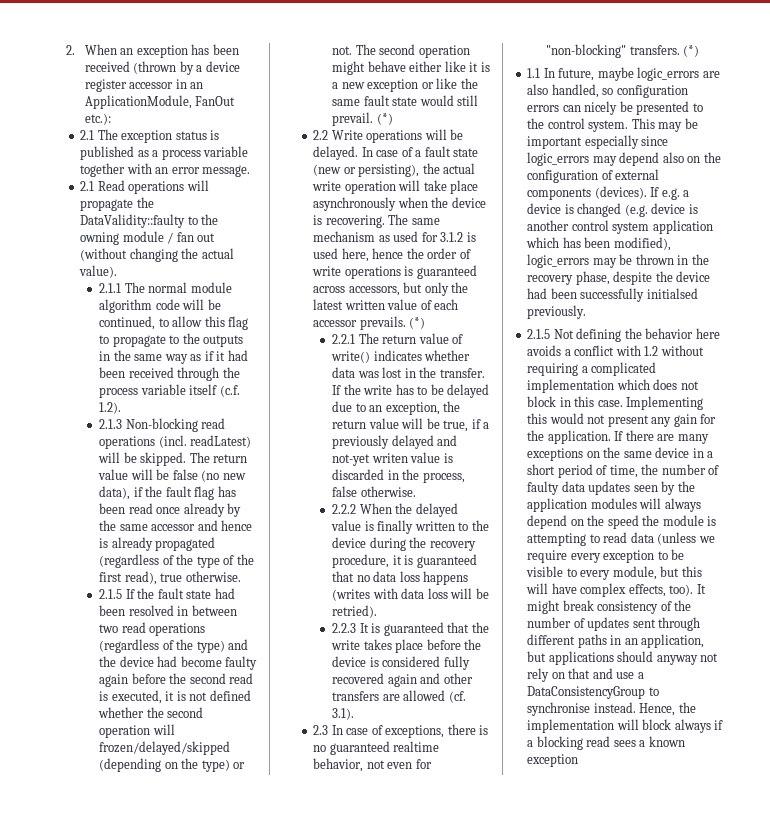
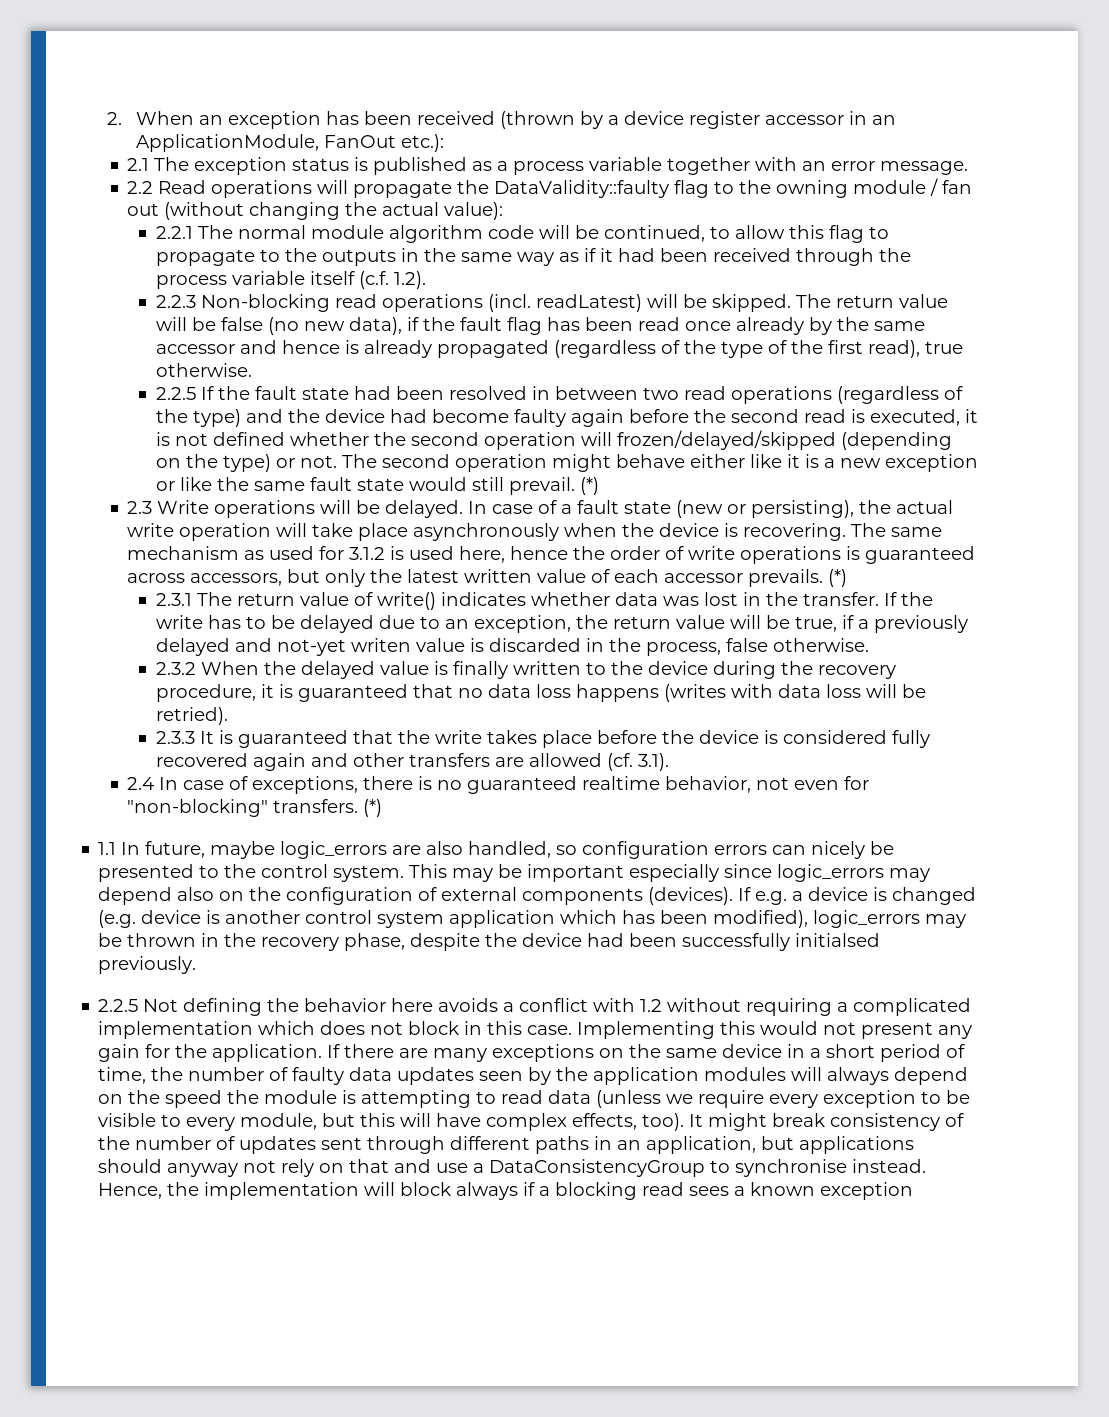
- 2.1 Read operations will propagate the DataValidity::faulty to the owning module / fan out (without changing the actual value).
- 2.1.1 The normal module algorithm code will be continued, to allow this flag to propagate to the outputs in the same way as if it had been received through the process variable itself (c.f. 1.2).
+ 2.2 Read operations will propagate the DataValidity::faulty flag to the owning module / fan out (without changing the actual value):
+ 2.2.1 The normal module algorithm code will be continued, to allow this flag to propagate to the outputs in the same way as if it had been received through the process variable itself (c.f. 1.2).
- 2.1.3 Non-blocking read operations (incl. readLatest) will be skipped.
+ 2.2.3 Non-blocking read operations (incl. readLatest) will be skipped.
- 2.1.5 If the fault state had been resolved in between two read operations (regardless of the type) and the device had become faulty again before the second read is executed, it is not defined whether the second operation will frozen/delayed/skipped (depending on the type) or not.
+ 2.2.5 If the fault state had been resolved in between two read operations (regardless of the type) and the device had become faulty again before the second read is executed, it is not defined whether the second operation will frozen/delayed/skipped (depending on the type) or not.
- 2.2 Write operations will be delayed.
+ 2.3 Write operations will be delayed.
- 2.2.1 The return value of write() indicates whether data was lost in the transfer.
+ 2.3.1 The return value of write() indicates whether data was lost in the transfer.
- 2.2.2 When the delayed value is finally written to the device during the recovery procedure, it is guaranteed that no data loss happens (writes with data loss will be retried).
+ 2.3.2 When the delayed value is finally written to the device during the recovery procedure, it is guaranteed that no data loss happens (writes with data loss will be retried).
- 2.2.3 It is guaranteed that the write takes place before the device is considered fully recovered again and other transfers are allowed (cf. 3.1).
+ 2.3.3 It is guaranteed that the write takes place before the device is considered fully recovered again and other transfers are allowed (cf. 3.1).
- 2.3 In case of exceptions, there is no guaranteed realtime behavior, not even for "non-blocking" transfers.
+ 2.4 In case of exceptions, there is no guaranteed realtime behavior, not even for "non-blocking" transfers.
- 2.1.5 Not defining the behavior here avoids a conflict with 1.2 without requiring a complicated implementation which does not block in this case.
+ 2.2.5 Not defining the behavior here avoids a conflict with 1.2 without requiring a complicated implementation which does not block in this case.

